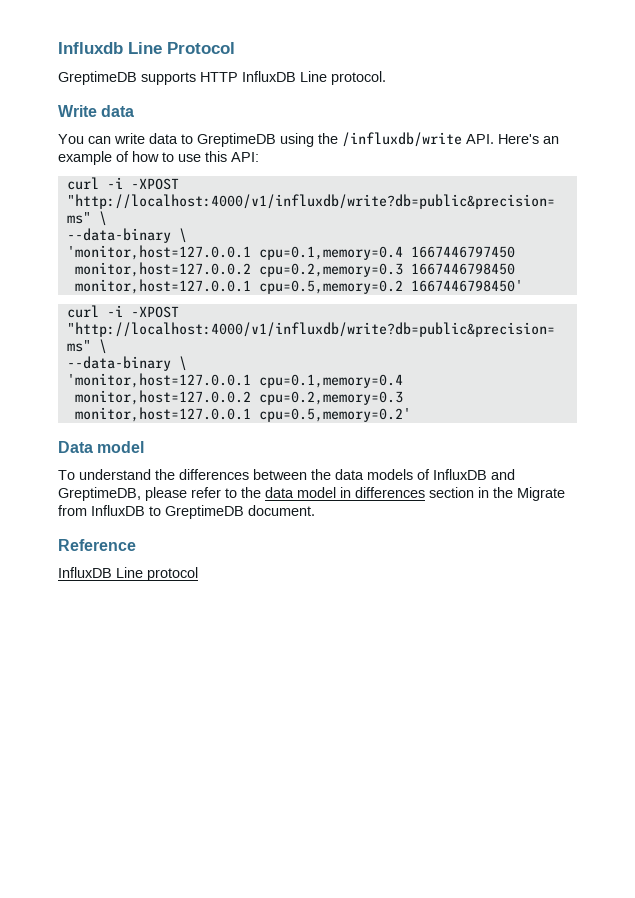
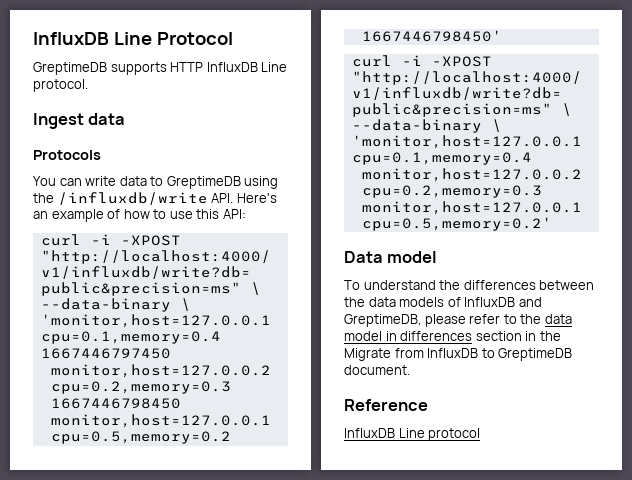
- Influxdb Line Protocol
+ InfluxDB Line Protocol
- Write data
+ Ingest data
+ Protocols

